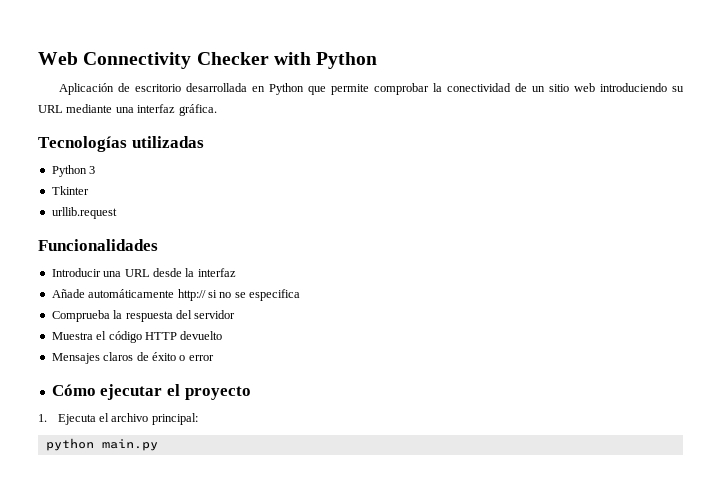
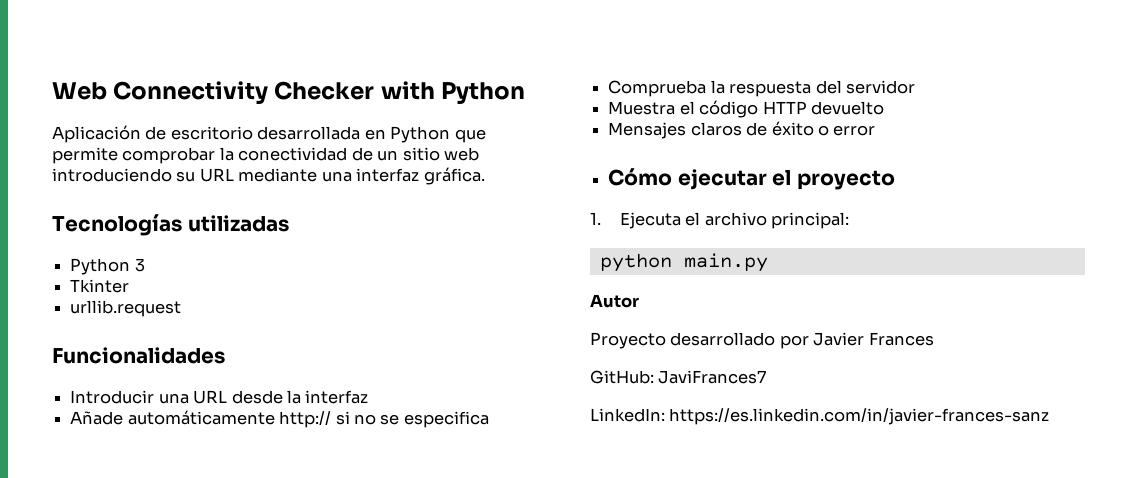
+ Autor
+ Proyecto desarrollado por Javier Frances
+ GitHub: JaviFrances7
+ LinkedIn: https://es.linkedin.com/in/javier-frances-sanz

